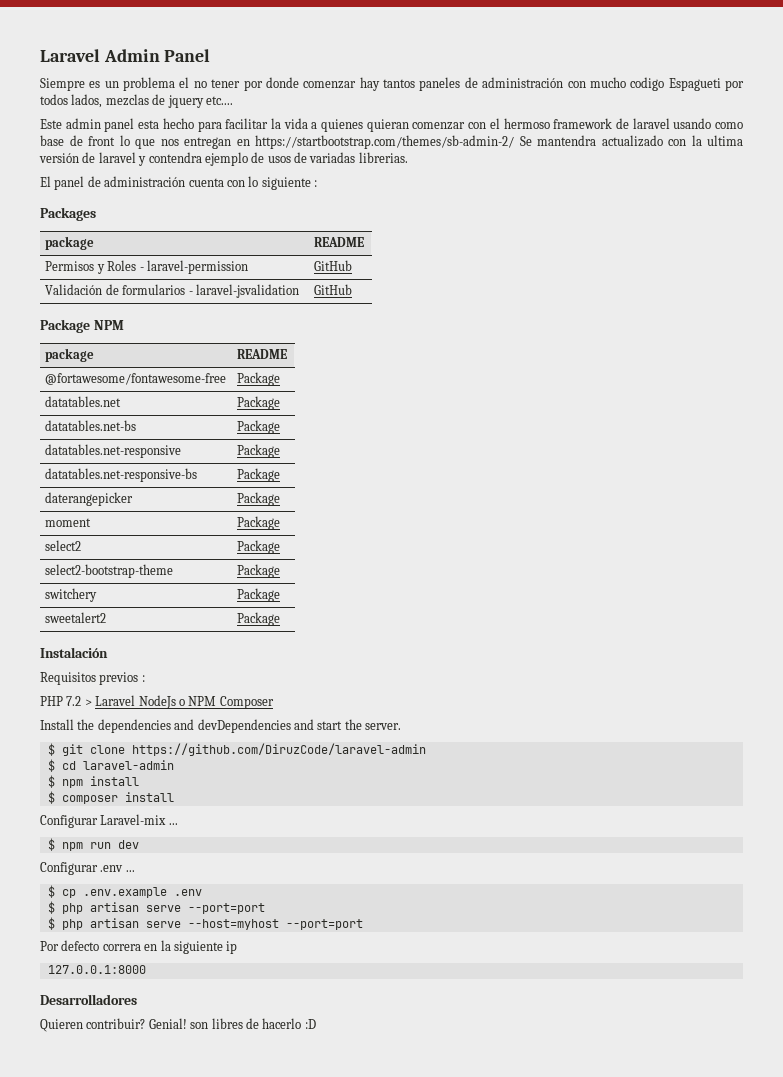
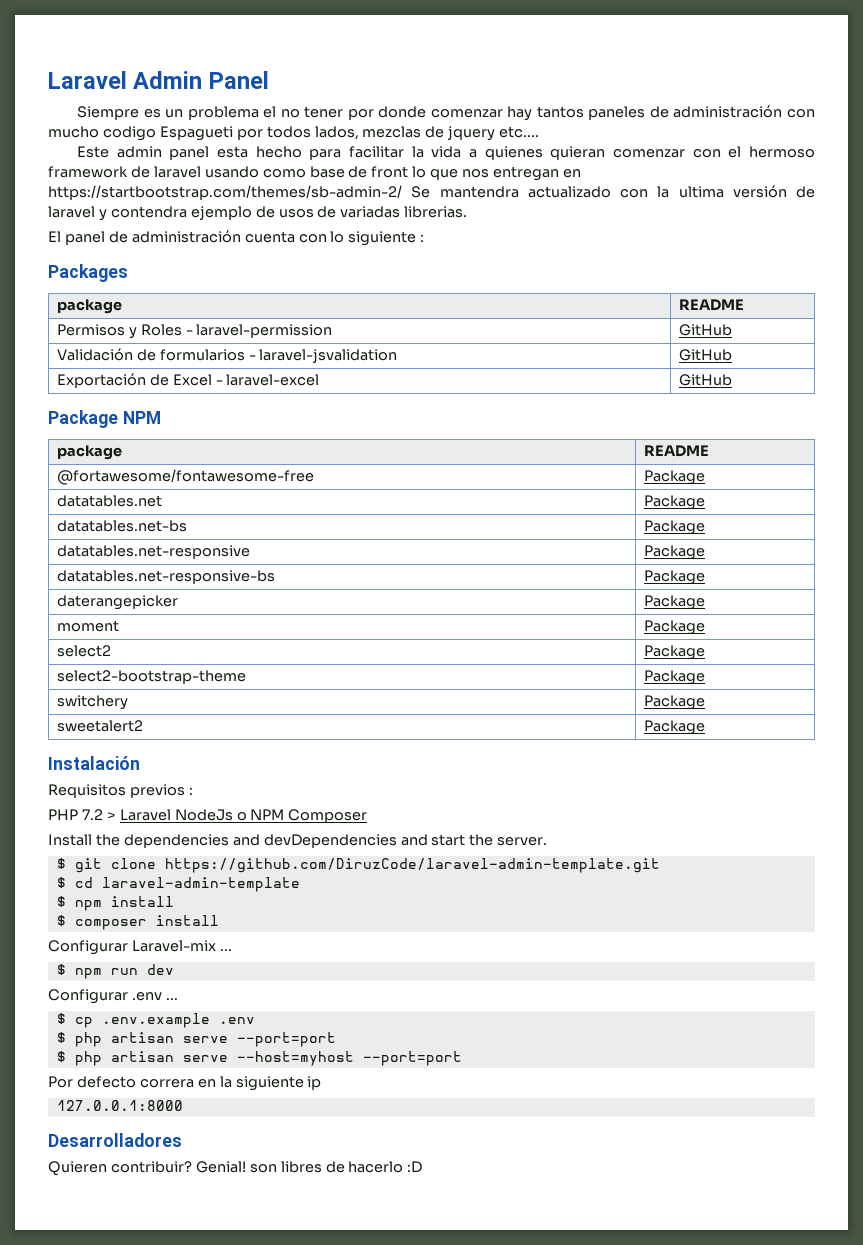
+ Exportación de Excel - laravel-excel | GitHub
- $ git clone https://github.com/DiruzCode/laravel-admin
+ $ git clone https://github.com/DiruzCode/laravel-admin-template.git
- $ cd laravel-admin
+ $ cd laravel-admin-template

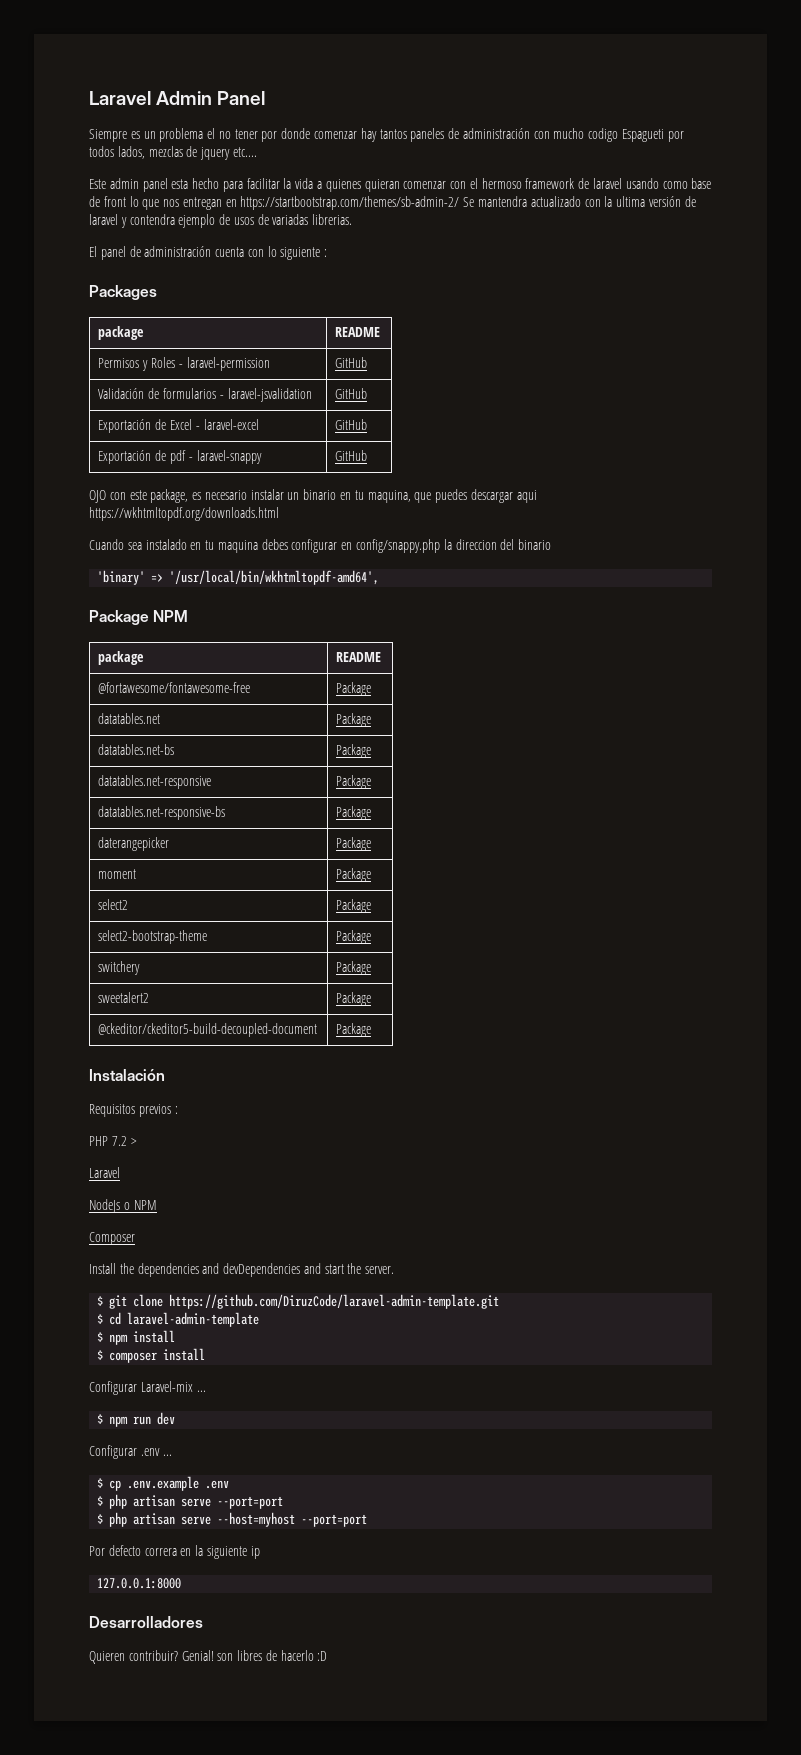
+ Exportación de pdf - laravel-snappy | GitHub
+ OJO con este package, es necesario instalar un binario en tu maquina, que puedes descargar aqui https://wkhtmltopdf.org/downloads.html
+ Cuando sea instalado en tu maquina debes configurar en config/snappy.php la direccion del binario
+ 'binary' => '/usr/local/bin/wkhtmltopdf-amd64',
+ @ckeditor/ckeditor5-build-decoupled-document | Package
- PHP 7.2 > Laravel NodeJs o NPM Composer
+ PHP 7.2 >
+ Laravel
+ NodeJs o NPM
+ Composer

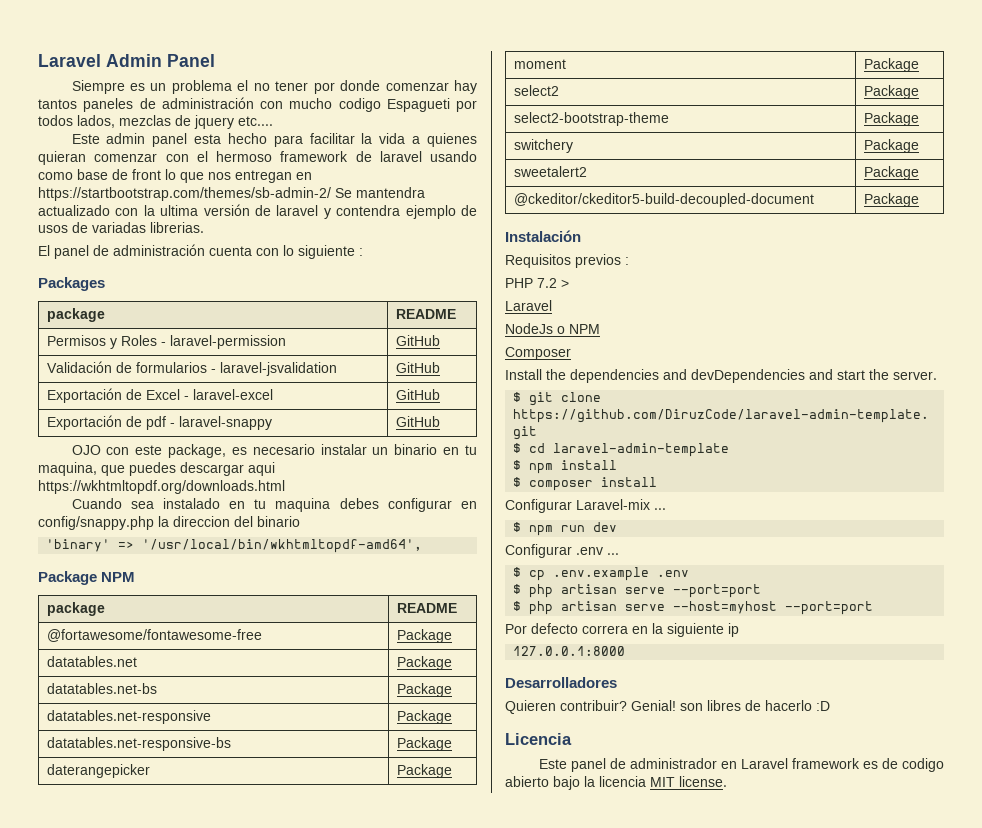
+ Licencia
+ Este panel de administrador en Laravel framework es de codigo abierto bajo la licencia MIT license.

